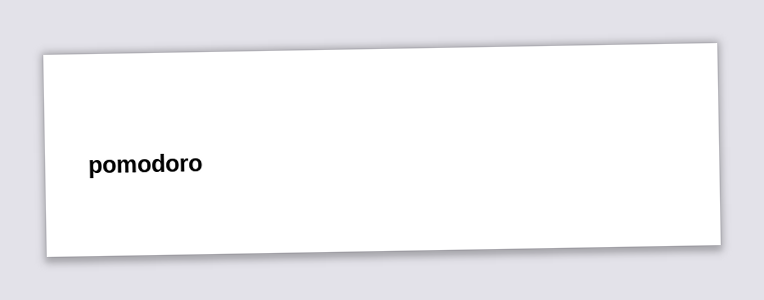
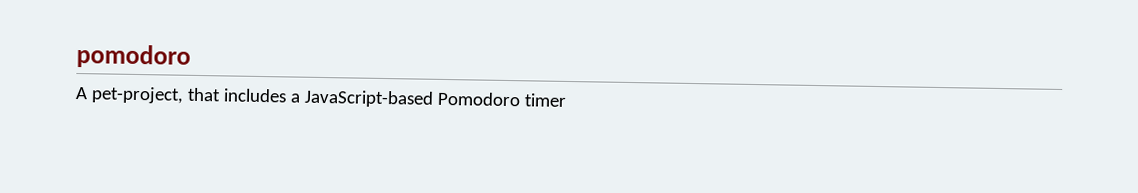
+ A pet-project, that includes a JavaScript-based Pomodoro timer

